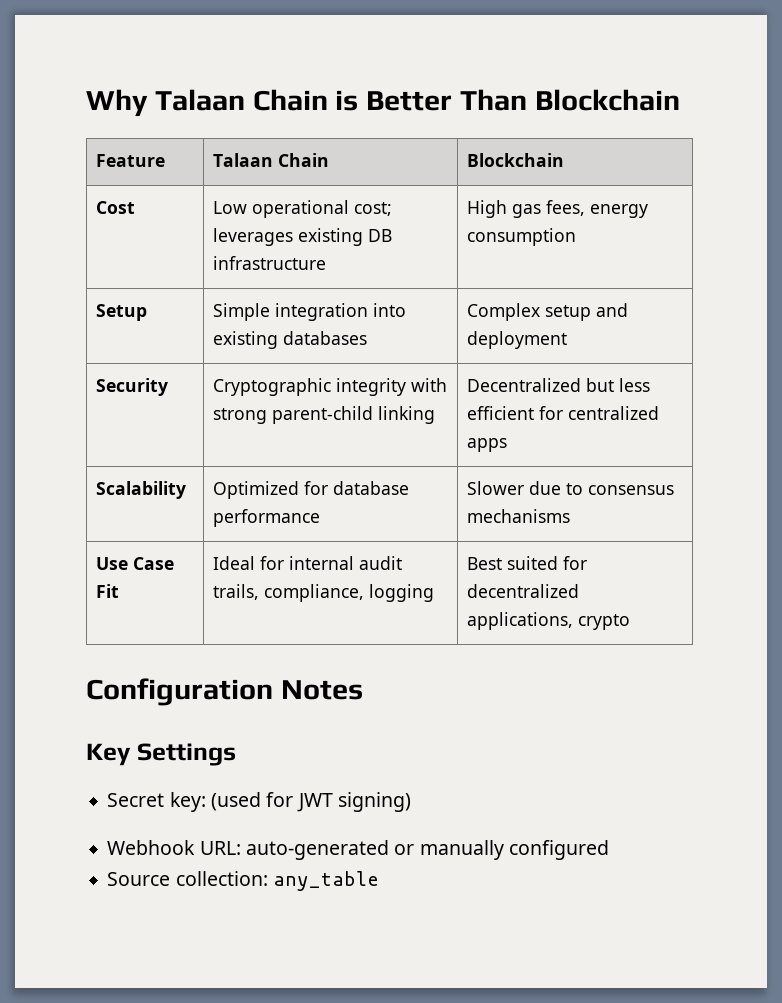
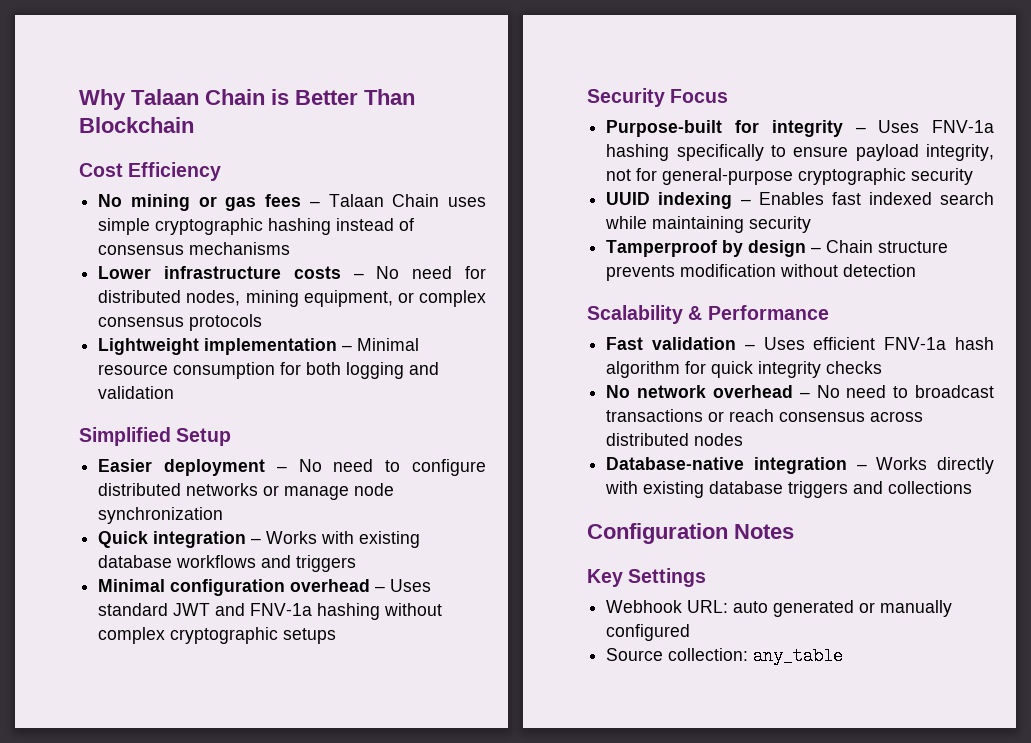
- Feature | Talaan Chain | Blockchain
- Cost | Low operational cost; leverages existing DB infrastructure | High gas fees, energy consumption
- Setup | Simple integration into existing databases | Complex setup and deployment
- Security | Cryptographic integrity with strong parent-child linking | Decentralized but less efficient for centralized apps
- Scalability | Optimized for database performance | Slower due to consensus mechanisms
- Use Case Fit | Ideal for internal audit trails, compliance, logging | Best suited for decentralized applications, crypto
+ Cost Efficiency
+ No mining or gas fees – Talaan Chain uses simple cryptographic hashing instead of consensus mechanisms
+ Lower infrastructure costs – No need for distributed nodes, mining equipment, or complex consensus protocols
+ Lightweight implementation – Minimal resource consumption for both logging and validation
+ Simplified Setup
+ Easier deployment – No need to configure distributed networks or manage node synchronization
+ Quick integration – Works with existing database workflows and triggers
+ Minimal configuration overhead – Uses standard JWT and FNV-1a hashing without complex cryptographic setups
+ Security Focus
+ Purpose-built for integrity – Uses FNV-1a hashing specifically to ensure payload integrity, not for general-purpose cryptographic security
+ UUID indexing – Enables fast indexed search while maintaining security
+ Tamperproof by design – Chain structure prevents modification without detection
+ Scalability & Performance
+ Fast validation – Uses efficient FNV-1a hash algorithm for quick integrity checks
+ No network overhead – No need to broadcast transactions or reach consensus across distributed nodes
+ Database-native integration – Works directly with existing database triggers and collections
  Configuration Notes
  Key Settings
- Secret key: (used for JWT signing)
- Webhook URL: auto-generated or manually configured
+ Webhook URL: auto generated or manually configured

